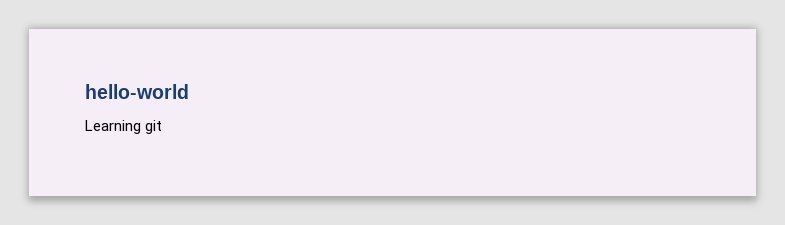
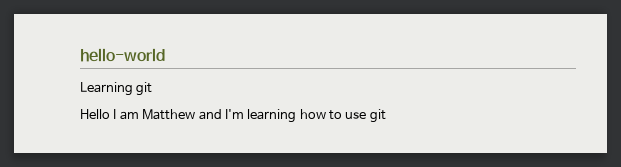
+ Hello I am Matthew and I'm learning how to use git

